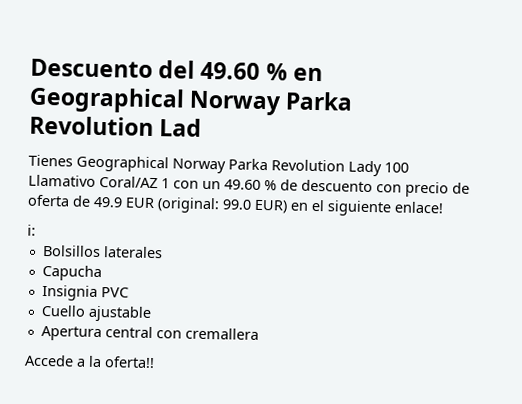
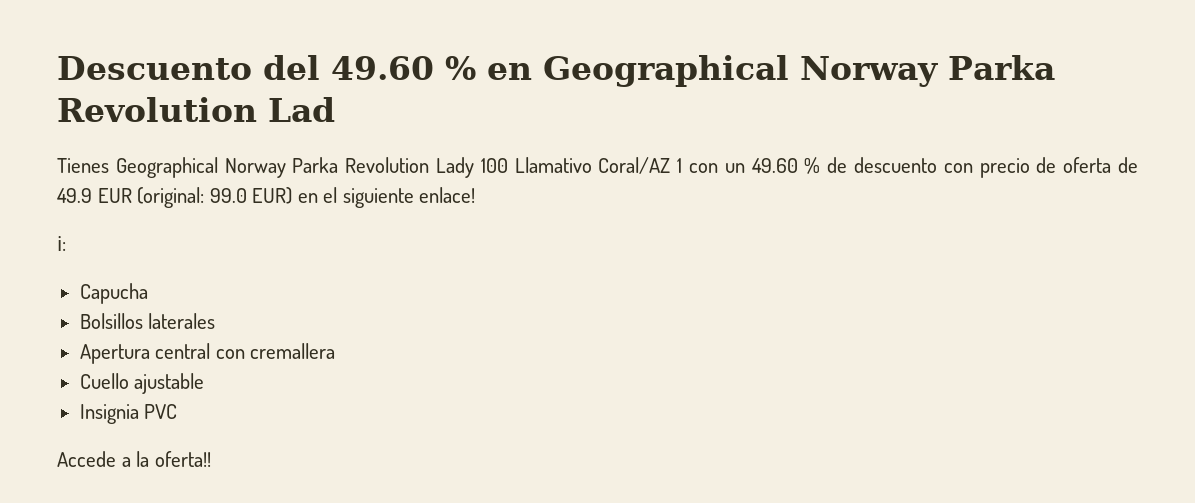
+ Capucha
- Capucha
- Insignia PVC
- Cuello ajustable
+ Cuello ajustable
+ Insignia PVC

